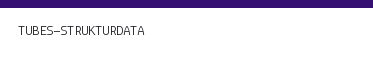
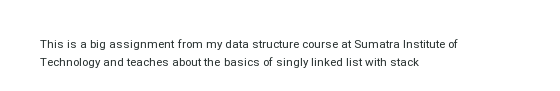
- TUBES-STRUKTURDATA
+ This is a big assignment from my data structure course at Sumatra Institute of Technology and teaches about the basics of singly linked list with stack

